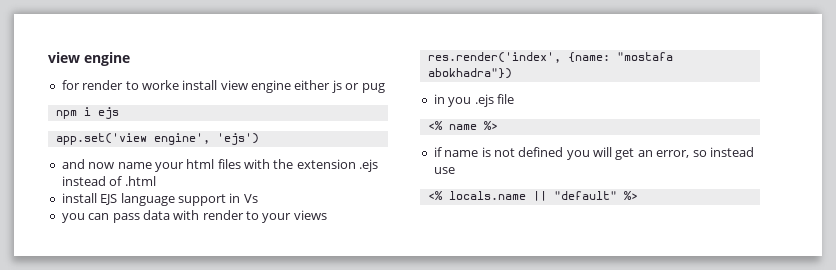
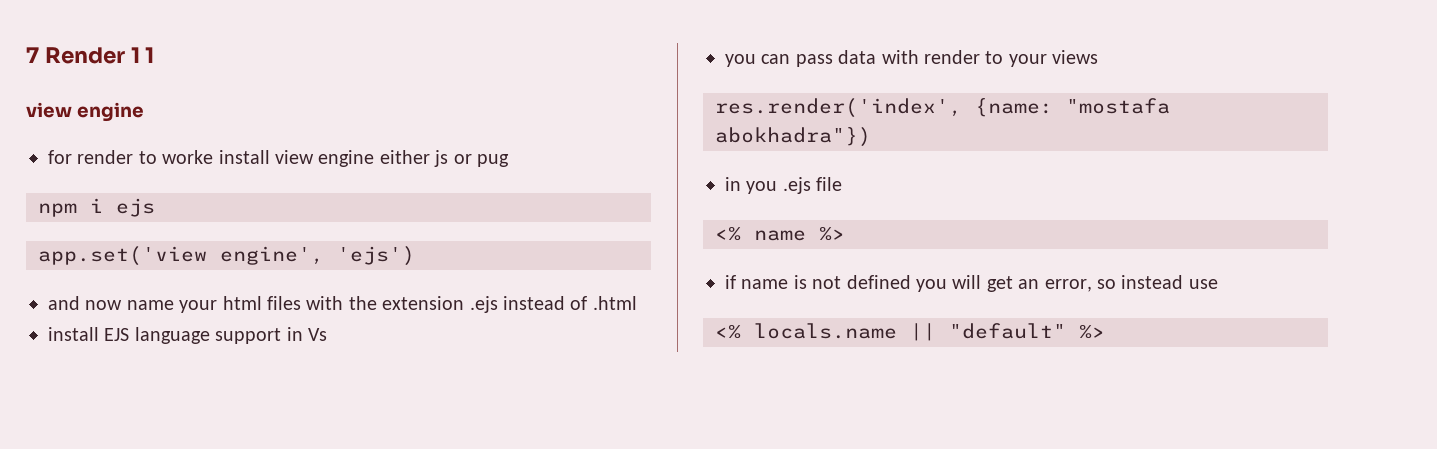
+ 7 Render 1 1

